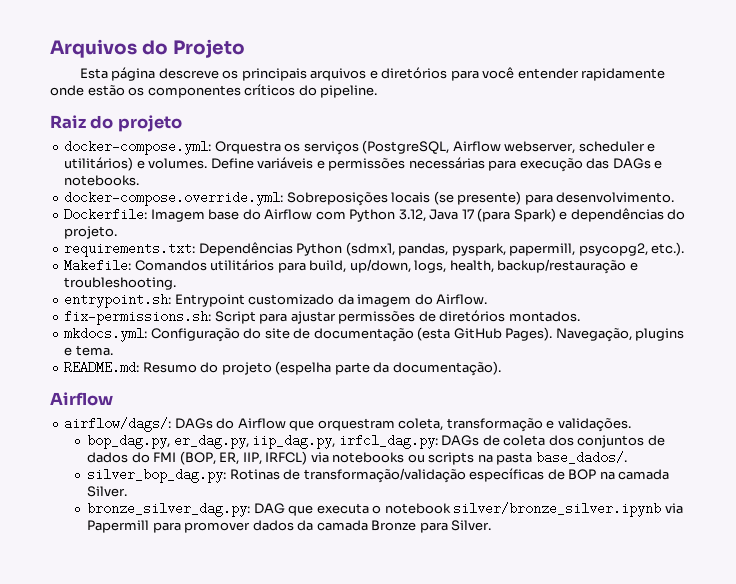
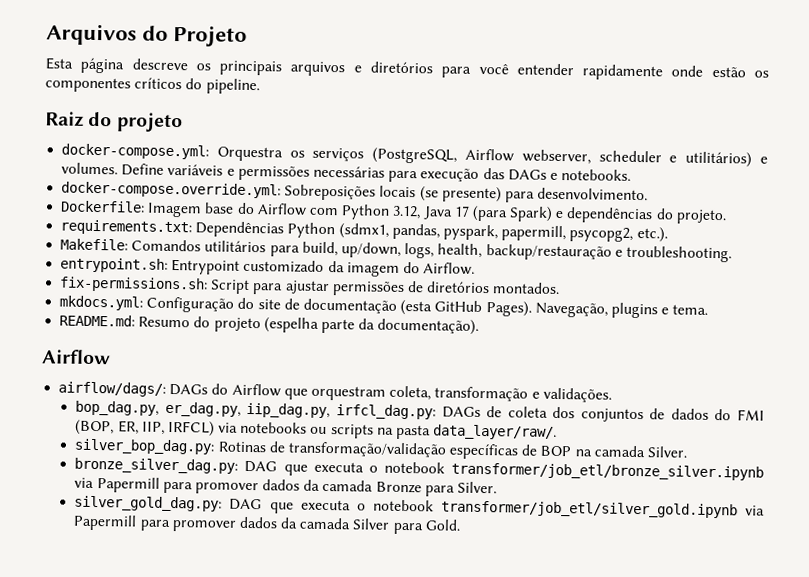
- bop_dag.py, er_dag.py, iip_dag.py, irfcl_dag.py: DAGs de coleta dos conjuntos de dados do FMI (BOP, ER, IIP, IRFCL) via notebooks ou scripts na pasta base_dados/.
+ bop_dag.py, er_dag.py, iip_dag.py, irfcl_dag.py: DAGs de coleta dos conjuntos de dados do FMI (BOP, ER, IIP, IRFCL) via notebooks ou scripts na pasta data_layer/raw/.
- bronze_silver_dag.py: DAG que executa o notebook silver/bronze_silver.ipynb via Papermill para promover dados da camada Bronze para Silver.
+ bronze_silver_dag.py: DAG que executa o notebook transformer/job_etl/bronze_silver.ipynb via Papermill para promover dados da camada Bronze para Silver.
+ silver_gold_dag.py: DAG que executa o notebook transformer/job_etl/silver_gold.ipynb via Papermill para promover dados da camada Silver para Gold.

